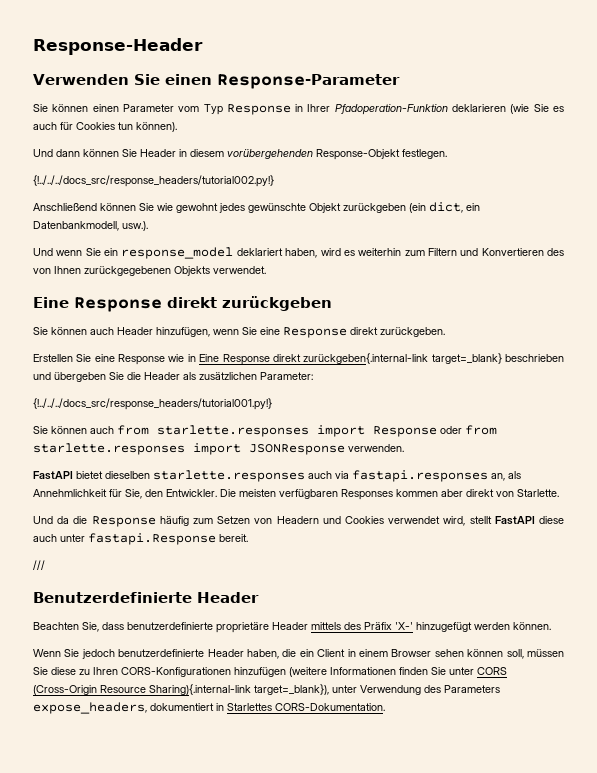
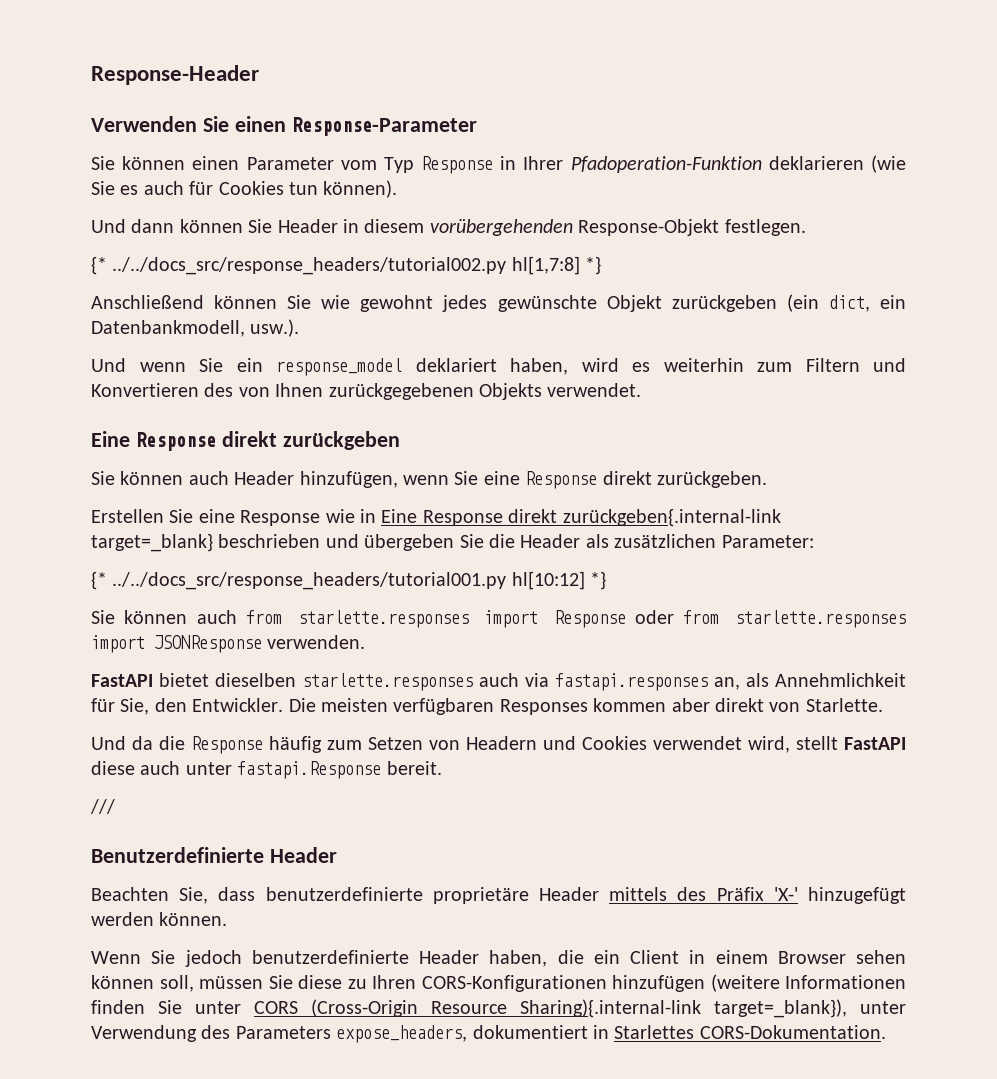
- {!../../../docs_src/response_headers/tutorial002.py!}
+ {* ../../docs_src/response_headers/tutorial002.py hl[1,7:8] *}
- {!../../../docs_src/response_headers/tutorial001.py!}
+ {* ../../docs_src/response_headers/tutorial001.py hl[10:12] *}

